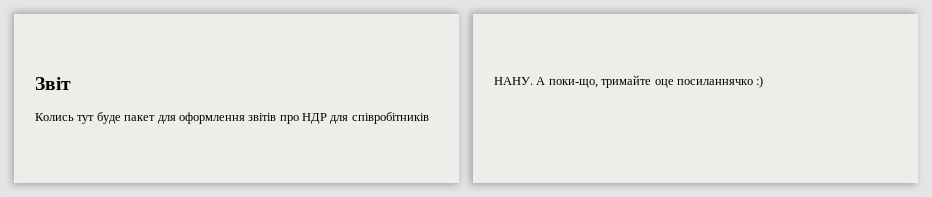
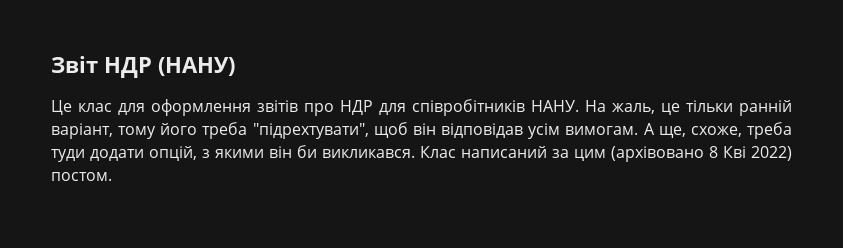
- Звіт
- Колись тут буде пакет для оформлення звітів про НДР для співробітників НАНУ.
+ Звіт НДР (НАНУ)
+ Це клас для оформлення звітів про НДР для співробітників НАНУ.
- А поки-що, тримайте оце посиланнячко :)
+ На жаль, це тільки ранній варіант, тому його треба "підрехтувати", щоб він відповідав усім вимогам. А ще, схоже, треба туди додати опцій, з якими він би викликався. Клас написаний за цим (архівовано 8 Кві 2022) постом.

